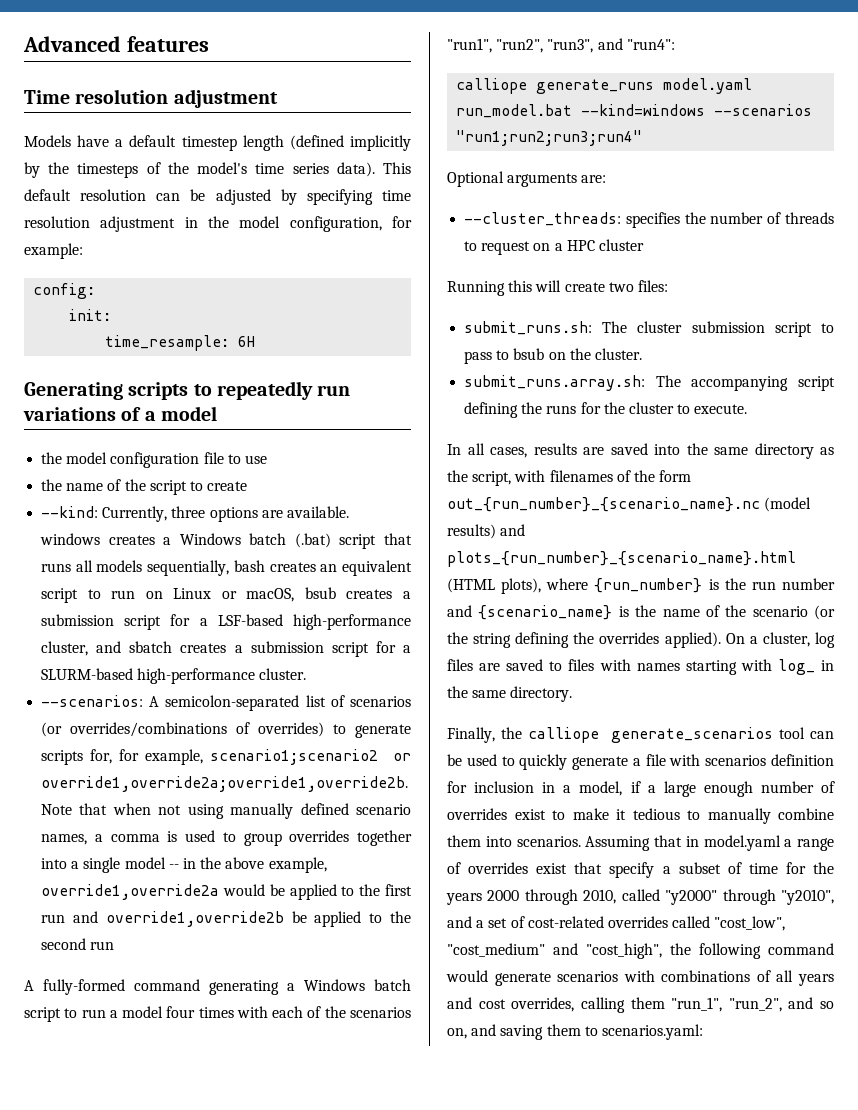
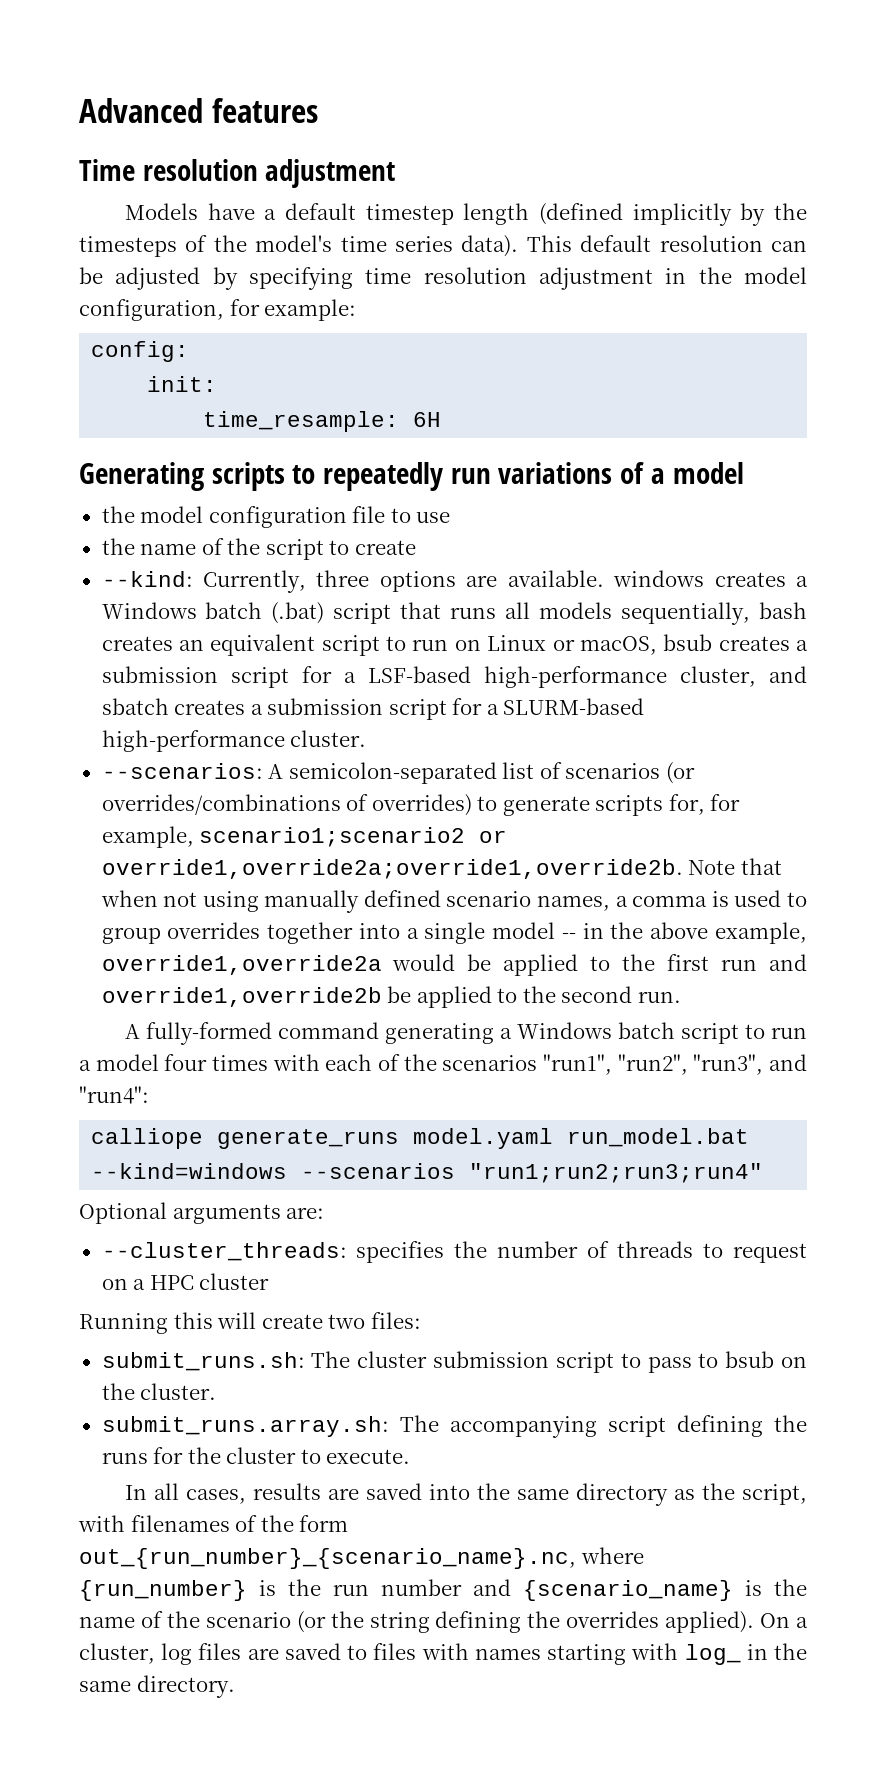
- Note that when not using manually defined scenario names, a comma is used to group overrides together into a single model -- in the above example, override1,override2a would be applied to the first run and override1,override2b be applied to the second run
+ Note that when not using manually defined scenario names, a comma is used to group overrides together into a single model -- in the above example, override1,override2a would be applied to the first run and override1,override2b be applied to the second run.
- In all cases, results are saved into the same directory as the script, with filenames of the form out_{run_number}_{scenario_name}.nc (model results) and plots_{run_number}_{scenario_name}.html (HTML plots), where {run_number} is the run number and {scenario_name} is the name of the scenario (or the string defining the overrides applied).
+ In all cases, results are saved into the same directory as the script, with filenames of the form out_{run_number}_{scenario_name}.nc, where {run_number} is the run number and {scenario_name} is the name of the scenario (or the string defining the overrides applied).
- Finally, the calliope generate_scenarios tool can be used to quickly generate a file with scenarios definition for inclusion in a model, if a large enough number of overrides exist to make it tedious to manually combine them into scenarios. Assuming that in model.yaml a range of overrides exist that specify a subset of time for the years 2000 through 2010, called "y2000" through "y2010", and a set of cost-related overrides called "cost_low", "cost_medium" and "cost_high", the following command would generate scenarios with combinations of all years and cost overrides, calling them "run_1", "run_2", and so on, and saving them to scenarios.yaml:

